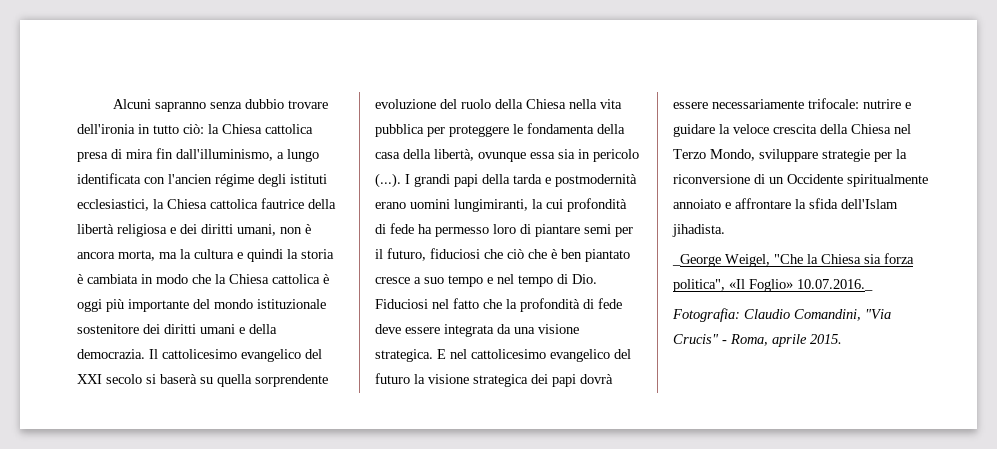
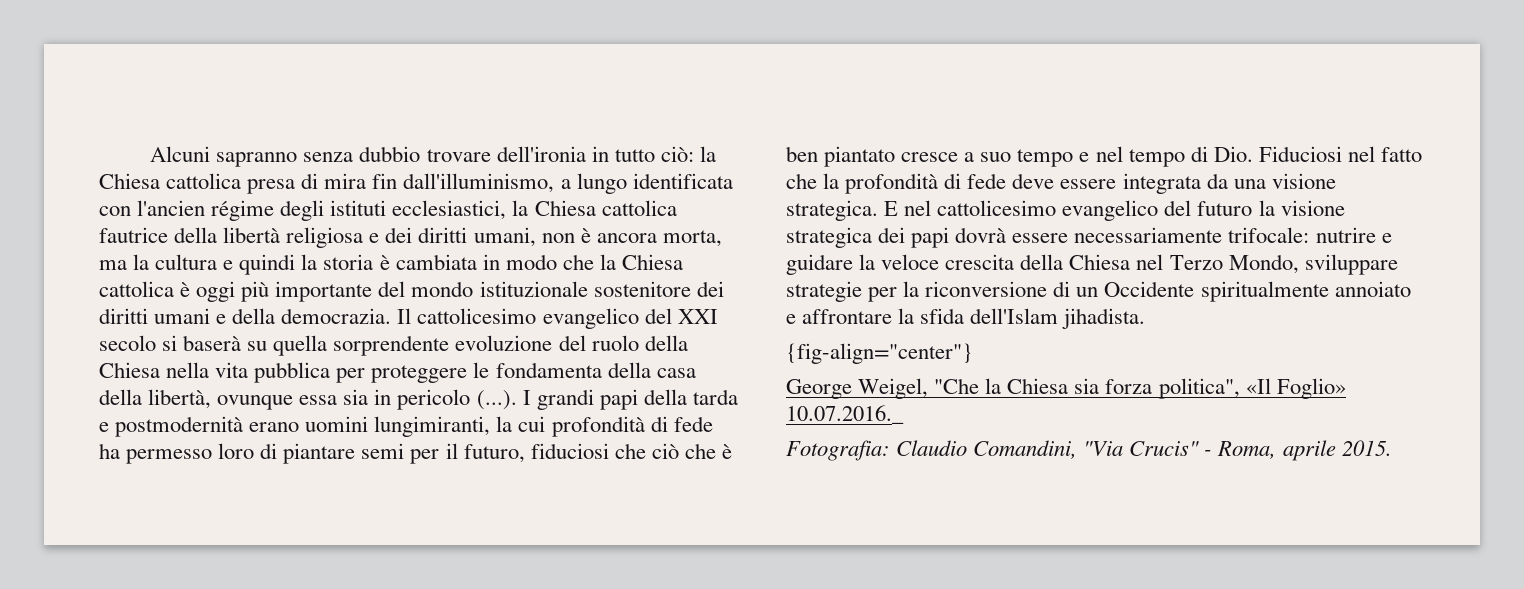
- _George Weigel, "Che la Chiesa sia forza politica", «Il Foglio» 10.07.2016._
+ {fig-align="center"}
+ George Weigel, "Che la Chiesa sia forza politica", «Il Foglio» 10.07.2016._

